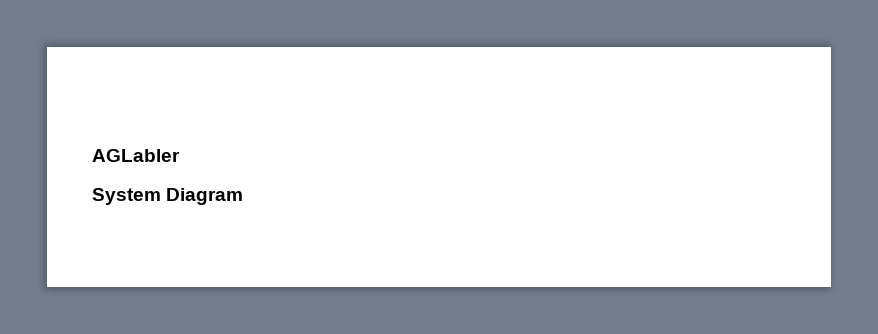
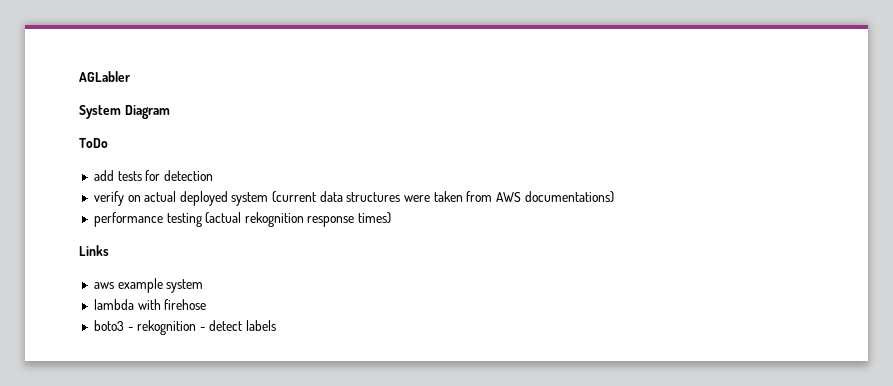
+ ToDo
+ add tests for detection
+ verify on actual deployed system (current data structures were taken from AWS documentations)
+ performance testing (actual rekognition response times)
+ Links
+ aws example system
+ lambda with firehose
+ boto3 - rekognition - detect labels

